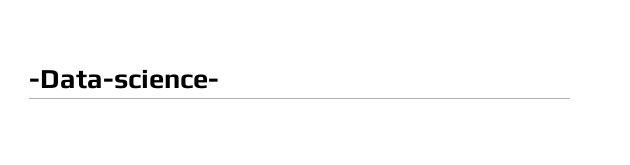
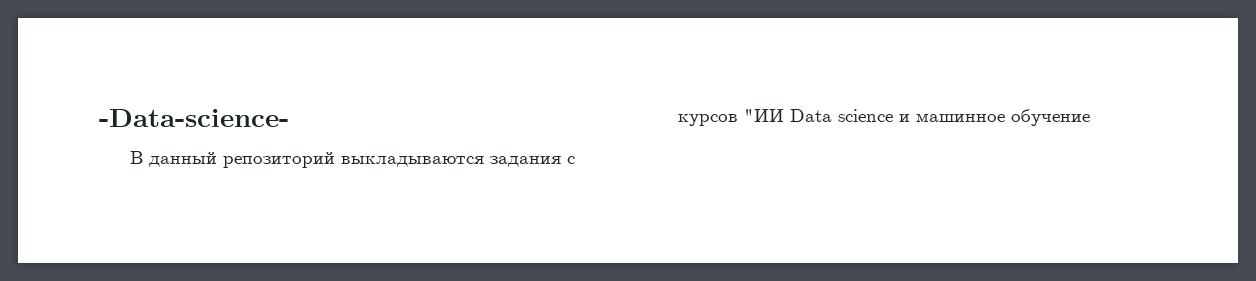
+ В данный репозиторий выкладываются задания с курсов "ИИ Data science и машинное обучение

